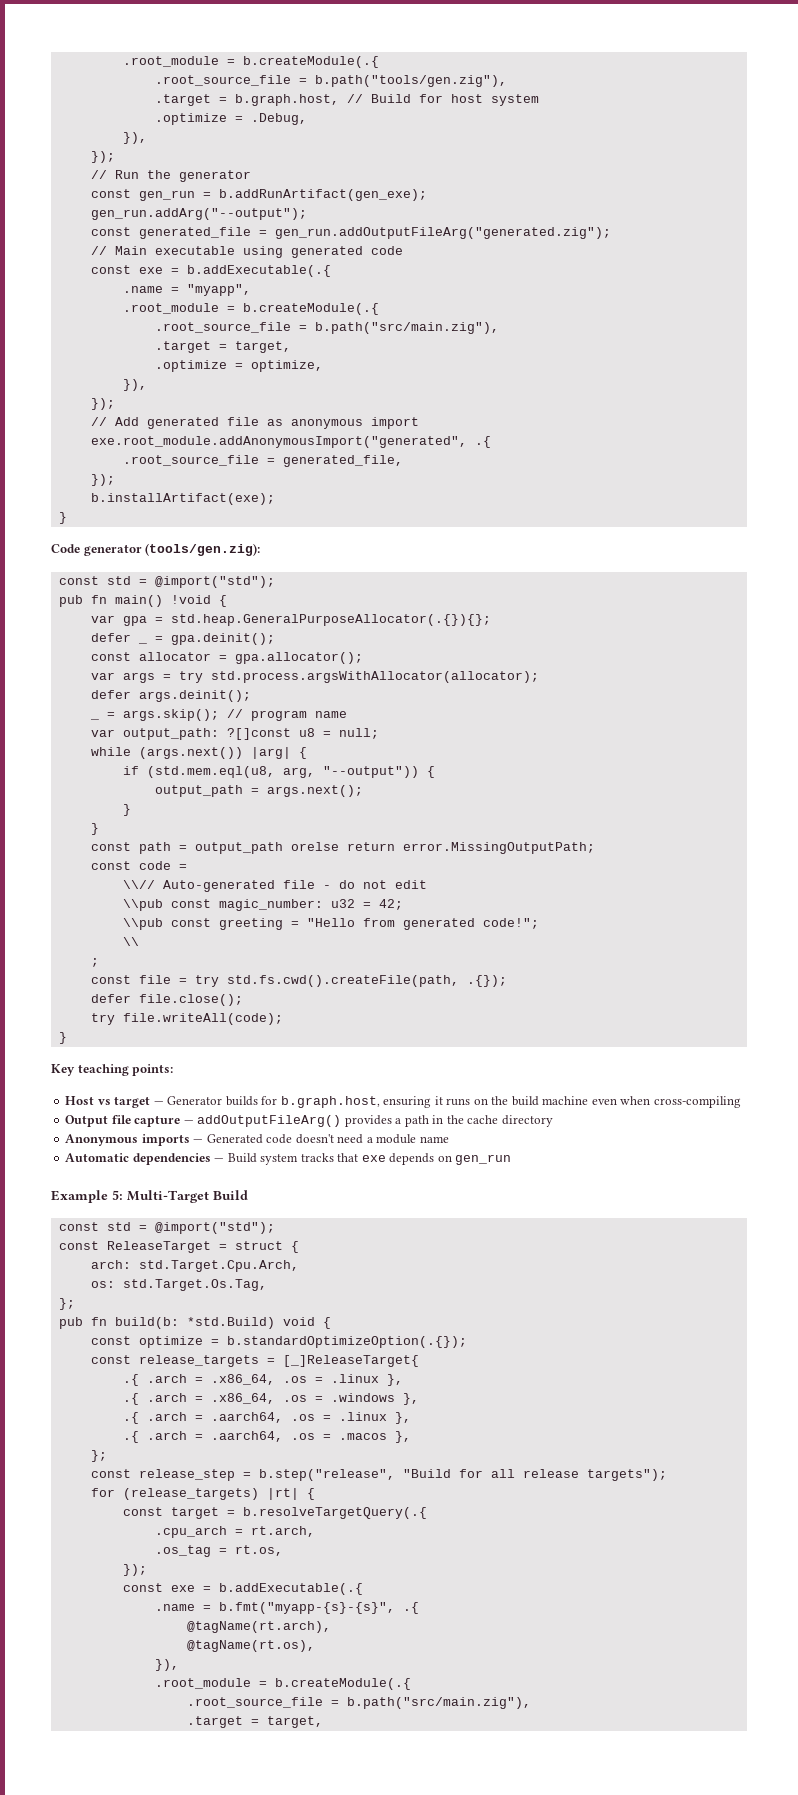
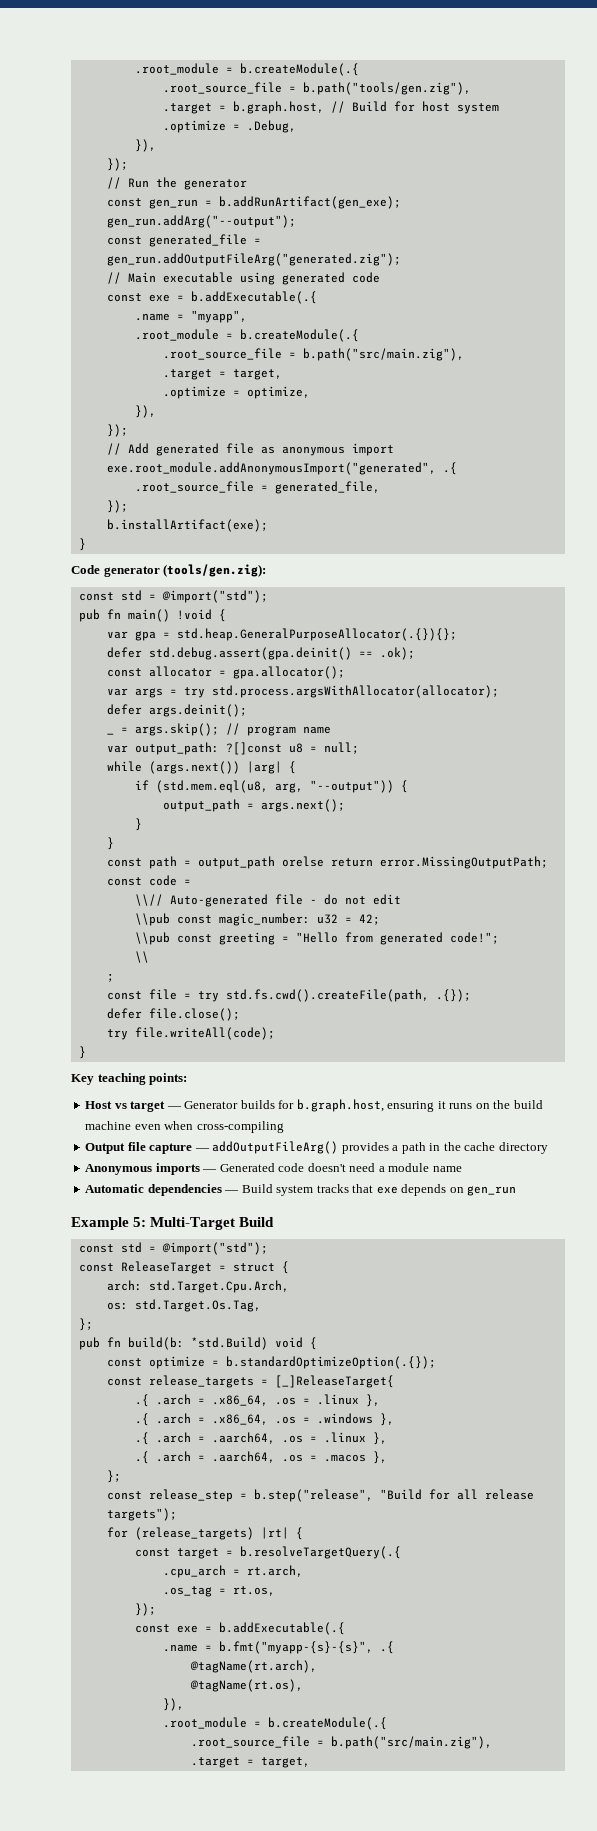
- defer _ = gpa.deinit();
+ defer std.debug.assert(gpa.deinit() == .ok);

